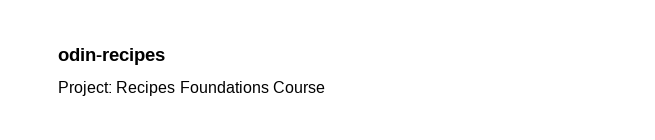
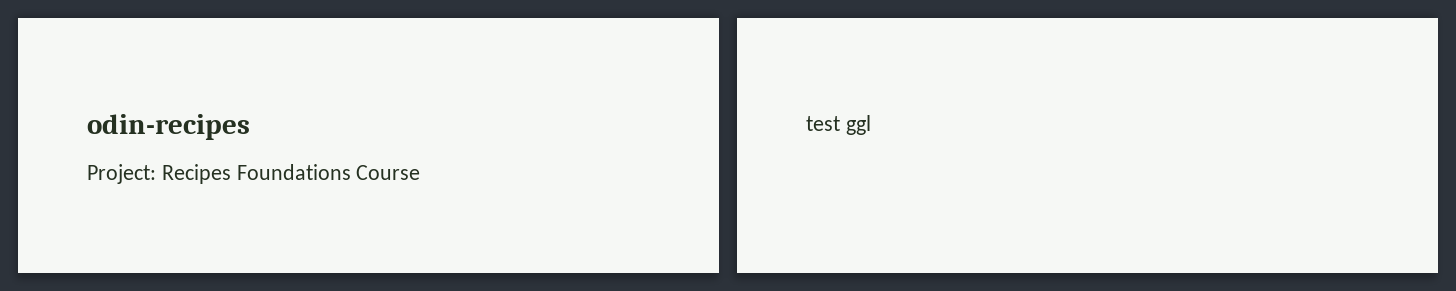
+ test ggl

